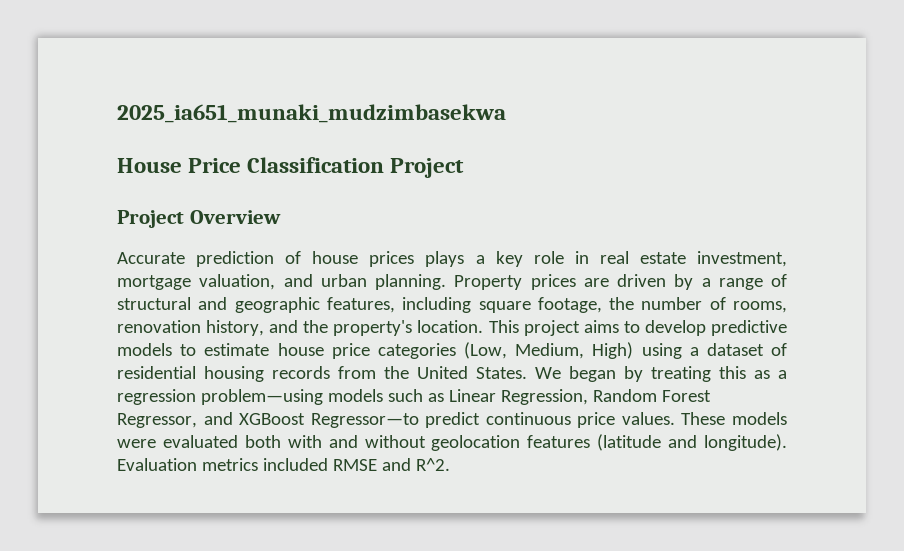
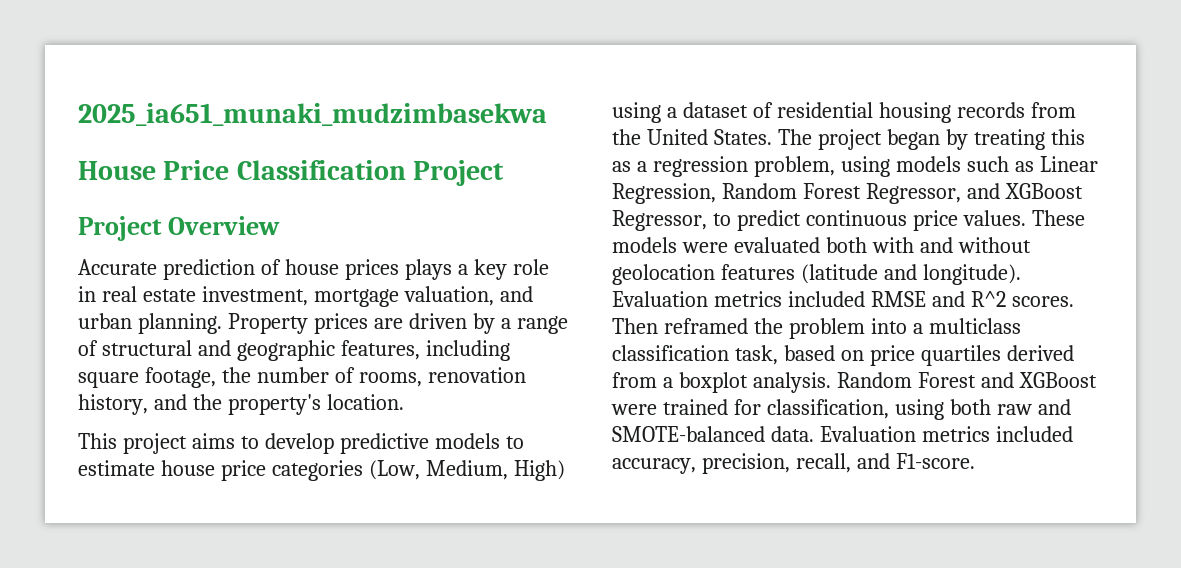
- Property prices are driven by a range of structural and geographic features, including square footage, the number of rooms, renovation history, and the property's location. This project aims to develop predictive models to estimate house price categories (Low, Medium, High) using a dataset of residential housing records from the United States.
+ Property prices are driven by a range of structural and geographic features, including square footage, the number of rooms, renovation history, and the property's location.
+ This project aims to develop predictive models to estimate house price categories (Low, Medium, High) using a dataset of residential housing records from the United States.
- We began by treating this as a regression problem—using models such as Linear Regression, Random Forest Regressor, and XGBoost Regressor—to predict continuous price values.
+ The project began by treating this as a regression problem, using models such as Linear Regression, Random Forest Regressor, and XGBoost Regressor, to predict continuous price values.
- Evaluation metrics included RMSE and R^2.
+ Evaluation metrics included RMSE and R^2 scores. Then reframed the problem into a multiclass classification task, based on price quartiles derived from a boxplot analysis. Random Forest and XGBoost were trained for classification, using both raw and SMOTE-balanced data. Evaluation metrics included accuracy, precision, recall, and F1-score.

